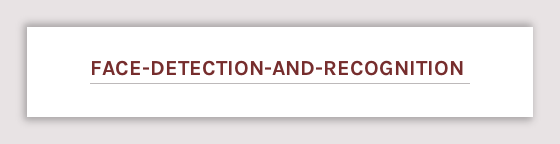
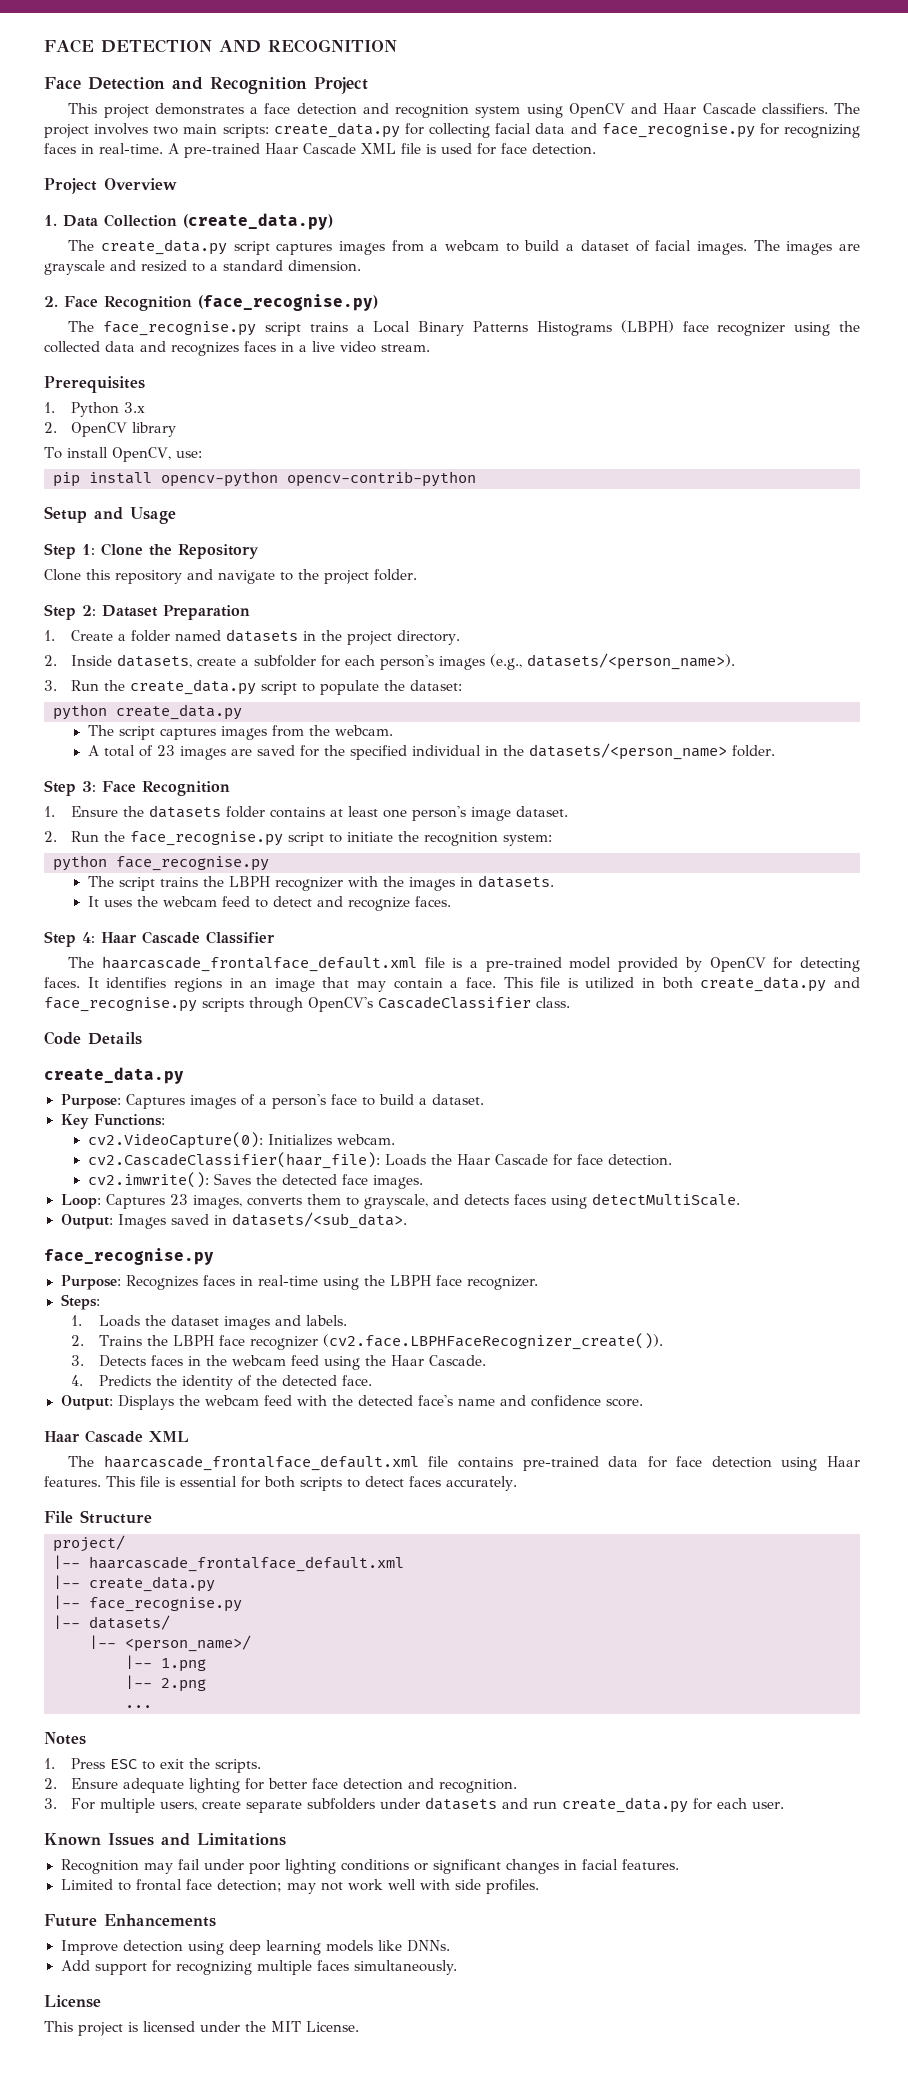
- FACE-DETECTION-AND-RECOGNITION
+ FACE DETECTION AND RECOGNITION
+ Face Detection and Recognition Project
+ This project demonstrates a face detection and recognition system using OpenCV and Haar Cascade classifiers. The project involves two main scripts: create_data.py for collecting facial data and face_recognise.py for recognizing faces in real-time. A pre-trained Haar Cascade XML file is used for face detection.
+ Project Overview
+ 1. Data Collection (create_data.py)
+ The create_data.py script captures images from a webcam to build a dataset of facial images. The images are grayscale and resized to a standard dimension.
+ 2. Face Recognition (face_recognise.py)
+ The face_recognise.py script trains a Local Binary Patterns Histograms (LBPH) face recognizer using the collected data and recognizes faces in a live video stream.
+ Prerequisites
+ 1. Python 3.x
+ 2. OpenCV library
+ To install OpenCV, use:
+ pip install opencv-python opencv-contrib-python
+ Setup and Usage
+ Step 1: Clone the Repository
+ Clone this repository and navigate to the project folder.
+ Step 2: Dataset Preparation
+ 1. Create a folder named datasets in the project directory.
+ 2. Inside datasets, create a subfolder for each person's images (e.g., datasets/<person_name>).
+ 3. Run the create_data.py script to populate the dataset:
+ python create_data.py
+ The script captures images from the webcam.
+ A total of 23 images are saved for the specified individual in the datasets/<person_name> folder.
+ Step 3: Face Recognition
+ 1. Ensure the datasets folder contains at least one person's image dataset.
+ 2. Run the face_recognise.py script to initiate the recognition system:
+ python face_recognise.py
+ The script trains the LBPH recognizer with the images in datasets.
+ It uses the webcam feed to detect and recognize faces.
+ Step 4: Haar Cascade Classifier
+ The haarcascade_frontalface_default.xml file is a pre-trained model provided by OpenCV for detecting faces. It identifies regions in an image that may contain a face. This file is utilized in both create_data.py and face_recognise.py scripts through OpenCV's CascadeClassifier class.
+ Code Details
+ create_data.py
+ Purpose: Captures images of a person's face to build a dataset.
+ Key Functions:
+ cv2.VideoCapture(0): Initializes webcam.
+ cv2.CascadeClassifier(haar_file): Loads the Haar Cascade for face detection.
+ cv2.imwrite(): Saves the detected face images.
+ Loop: Captures 23 images, converts them to grayscale, and detects faces using detectMultiScale.
+ Output: Images saved in datasets/<sub_data>.
+ face_recognise.py
+ Purpose: Recognizes faces in real-time using the LBPH face recognizer.
+ Steps:
+ 1. Loads the dataset images and labels.
+ 2. Trains the LBPH face recognizer (cv2.face.LBPHFaceRecognizer_create()).
+ 3. Detects faces in the webcam feed using the Haar Cascade.
+ 4. Predicts the identity of the detected face.
+ Output: Displays the webcam feed with the detected face's name and confidence score.
+ Haar Cascade XML
+ The haarcascade_frontalface_default.xml file contains pre-trained data for face detection using Haar features. This file is essential for both scripts to detect faces accurately.
+ File Structure
+ project/
+ |-- haarcascade_frontalface_default.xml
+ |-- create_data.py
+ |-- face_recognise.py
+ |-- datasets/
+ |-- <person_name>/
+ |-- 1.png
+ |-- 2.png
+ ...
+ Notes
+ 1. Press ESC to exit the scripts.
+ 2. Ensure adequate lighting for better face detection and recognition.
+ 3. For multiple users, create separate subfolders under datasets and run create_data.py for each user.
+ Known Issues and Limitations
+ Recognition may fail under poor lighting conditions or significant changes in facial features.
+ Limited to frontal face detection; may not work well with side profiles.
+ Future Enhancements
+ Improve detection using deep learning models like DNNs.
+ Add support for recognizing multiple faces simultaneously.
+ License
+ This project is licensed under the MIT License.

